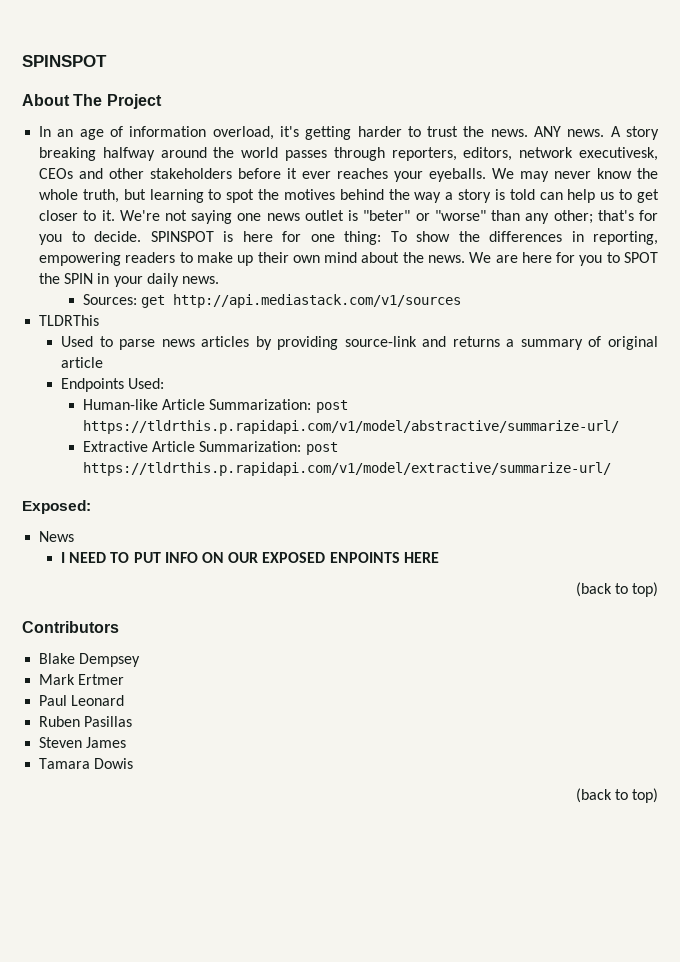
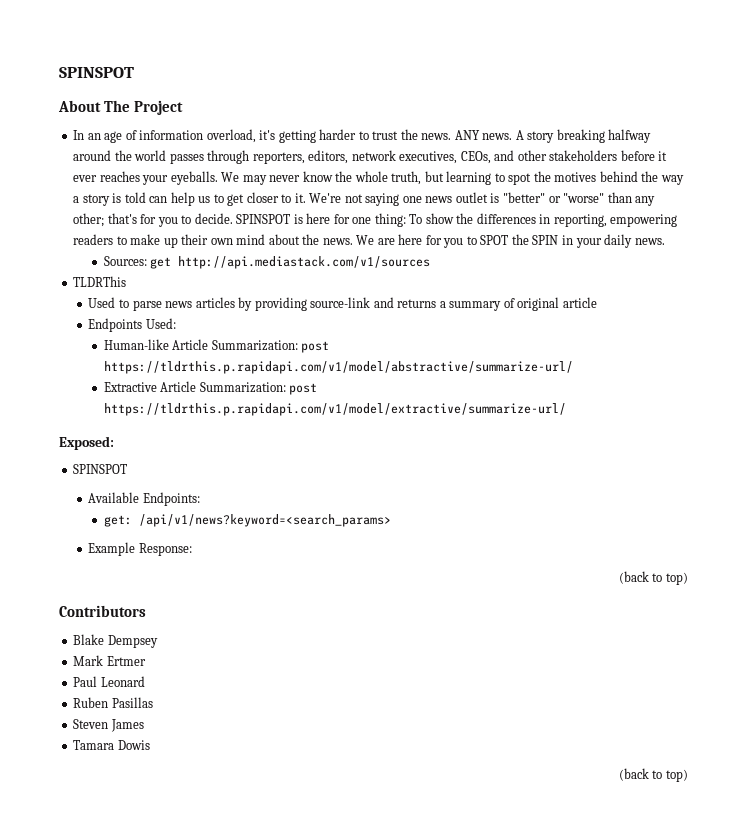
- A story breaking halfway around the world passes through reporters, editors, network executivesk, CEOs and other stakeholders before it ever reaches your eyeballs.
+ A story breaking halfway around the world passes through reporters, editors, network executives, CEOs, and other stakeholders before it ever reaches your eyeballs.
- We're not saying one news outlet is "beter" or "worse" than any other; that's for you to decide.
+ We're not saying one news outlet is "better" or "worse" than any other; that's for you to decide.
  Exposed:
- News
- I NEED TO PUT INFO ON OUR EXPOSED ENPOINTS HERE
+ SPINSPOT
+ Available Endpoints:
+ get: /api/v1/news?keyword=<search_params>
+ Example Response:

